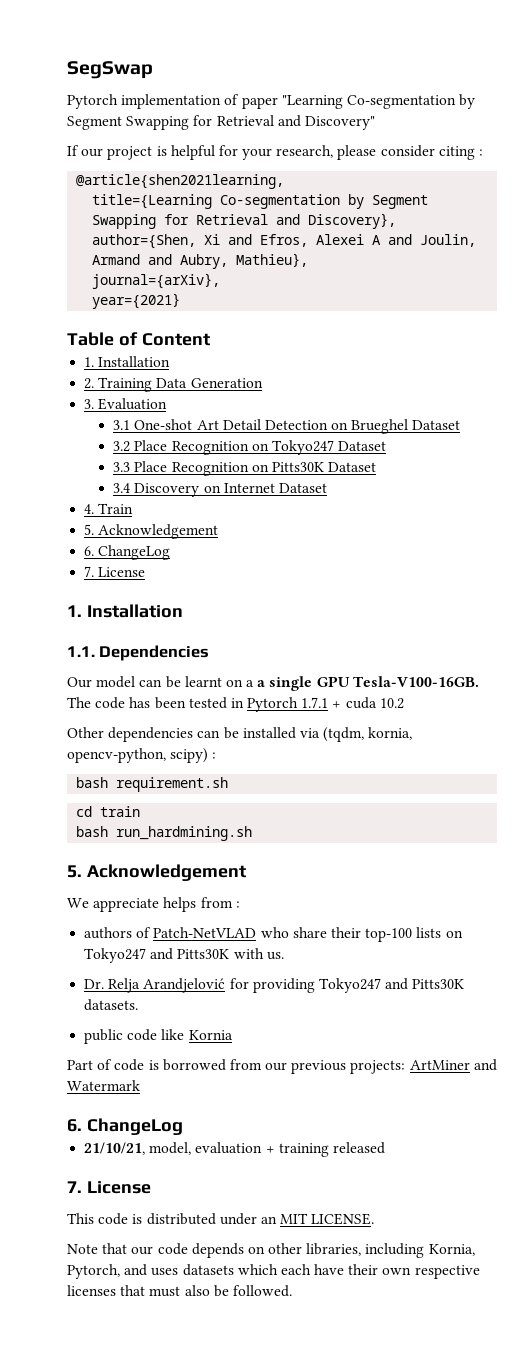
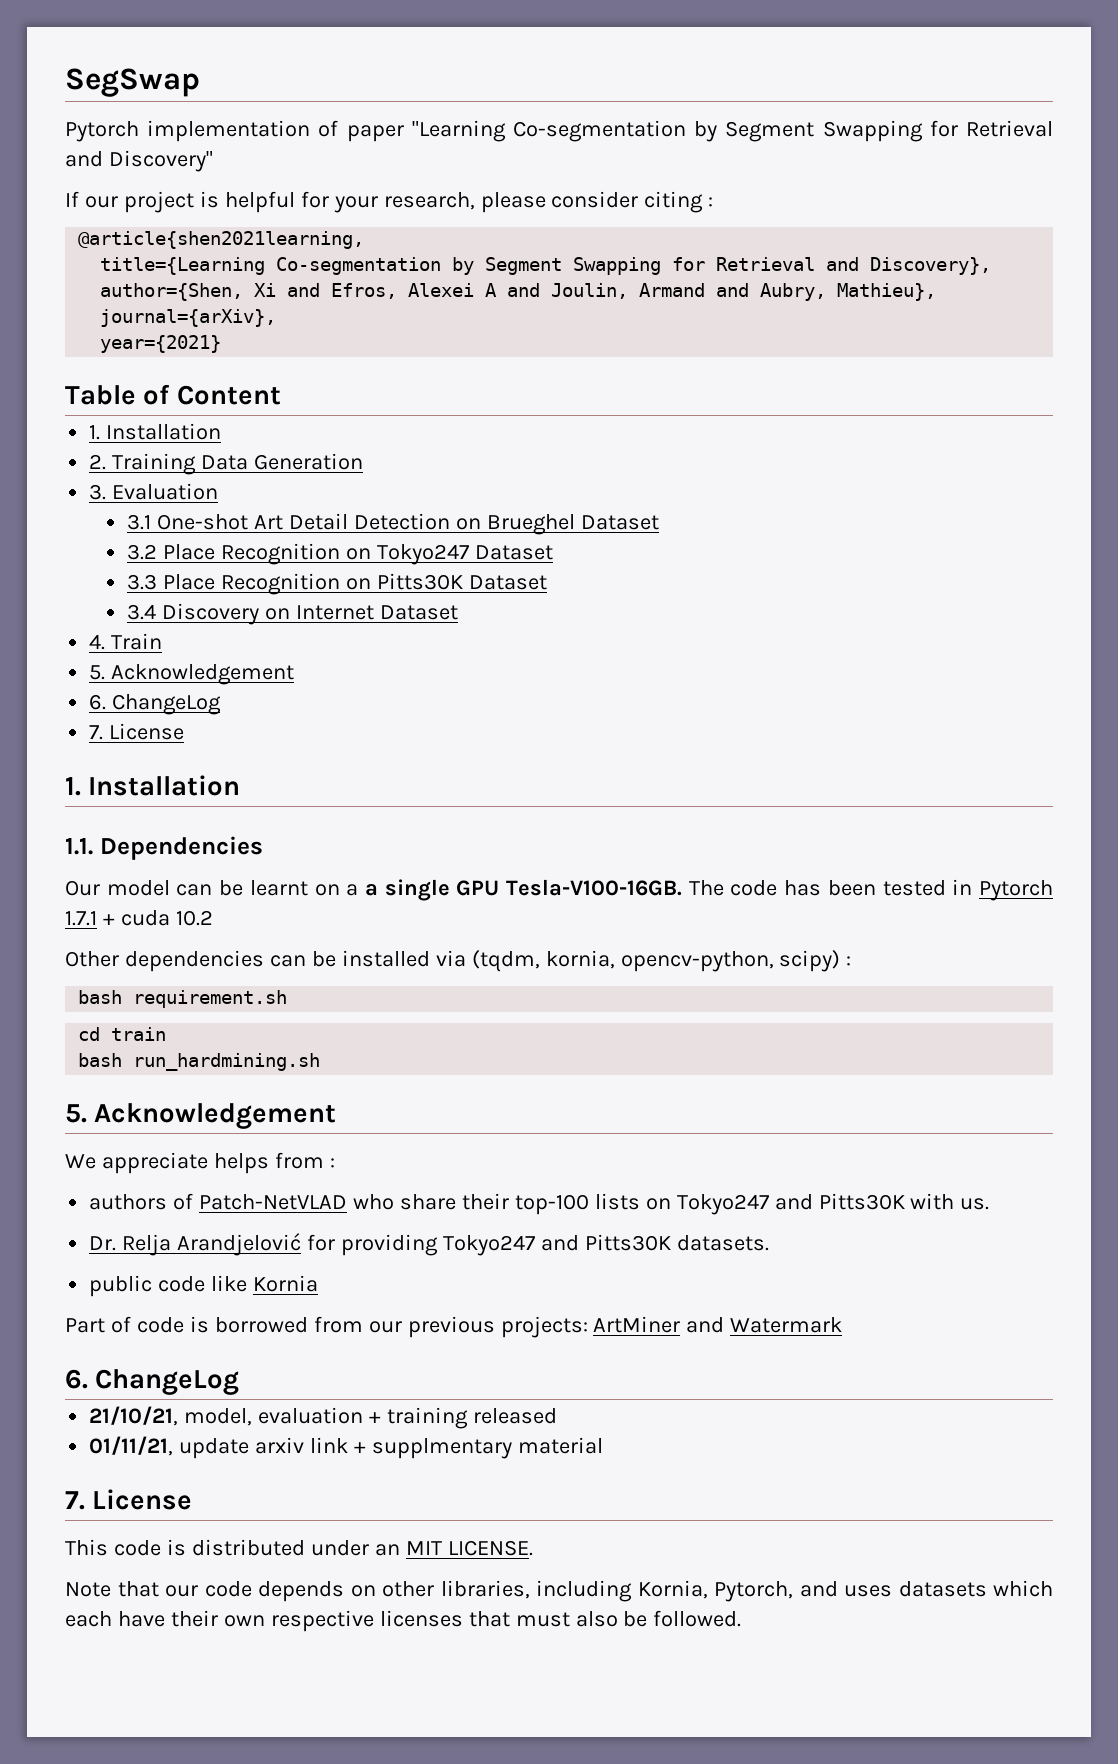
+ 01/11/21, update arxiv link + supplmentary material

